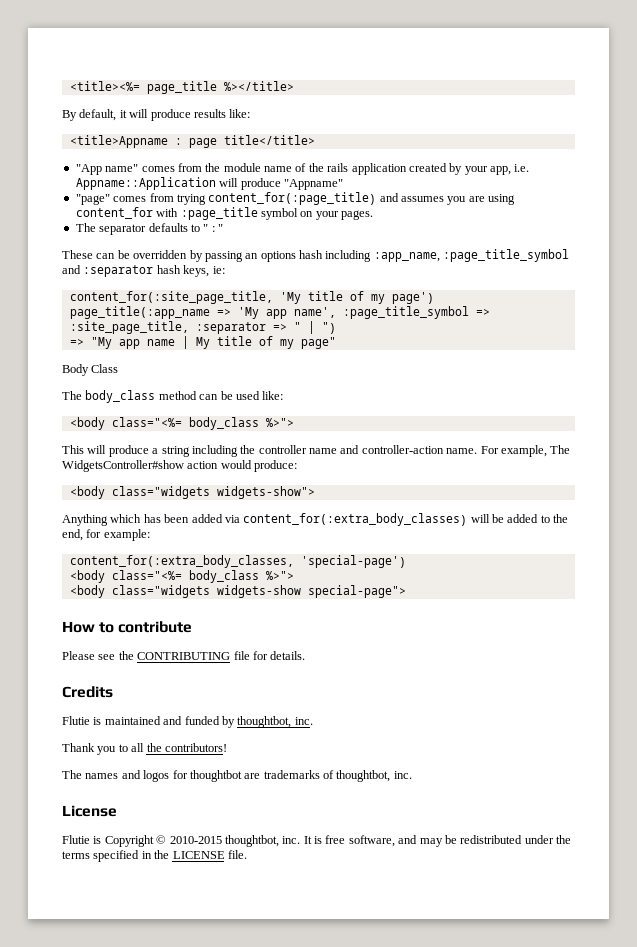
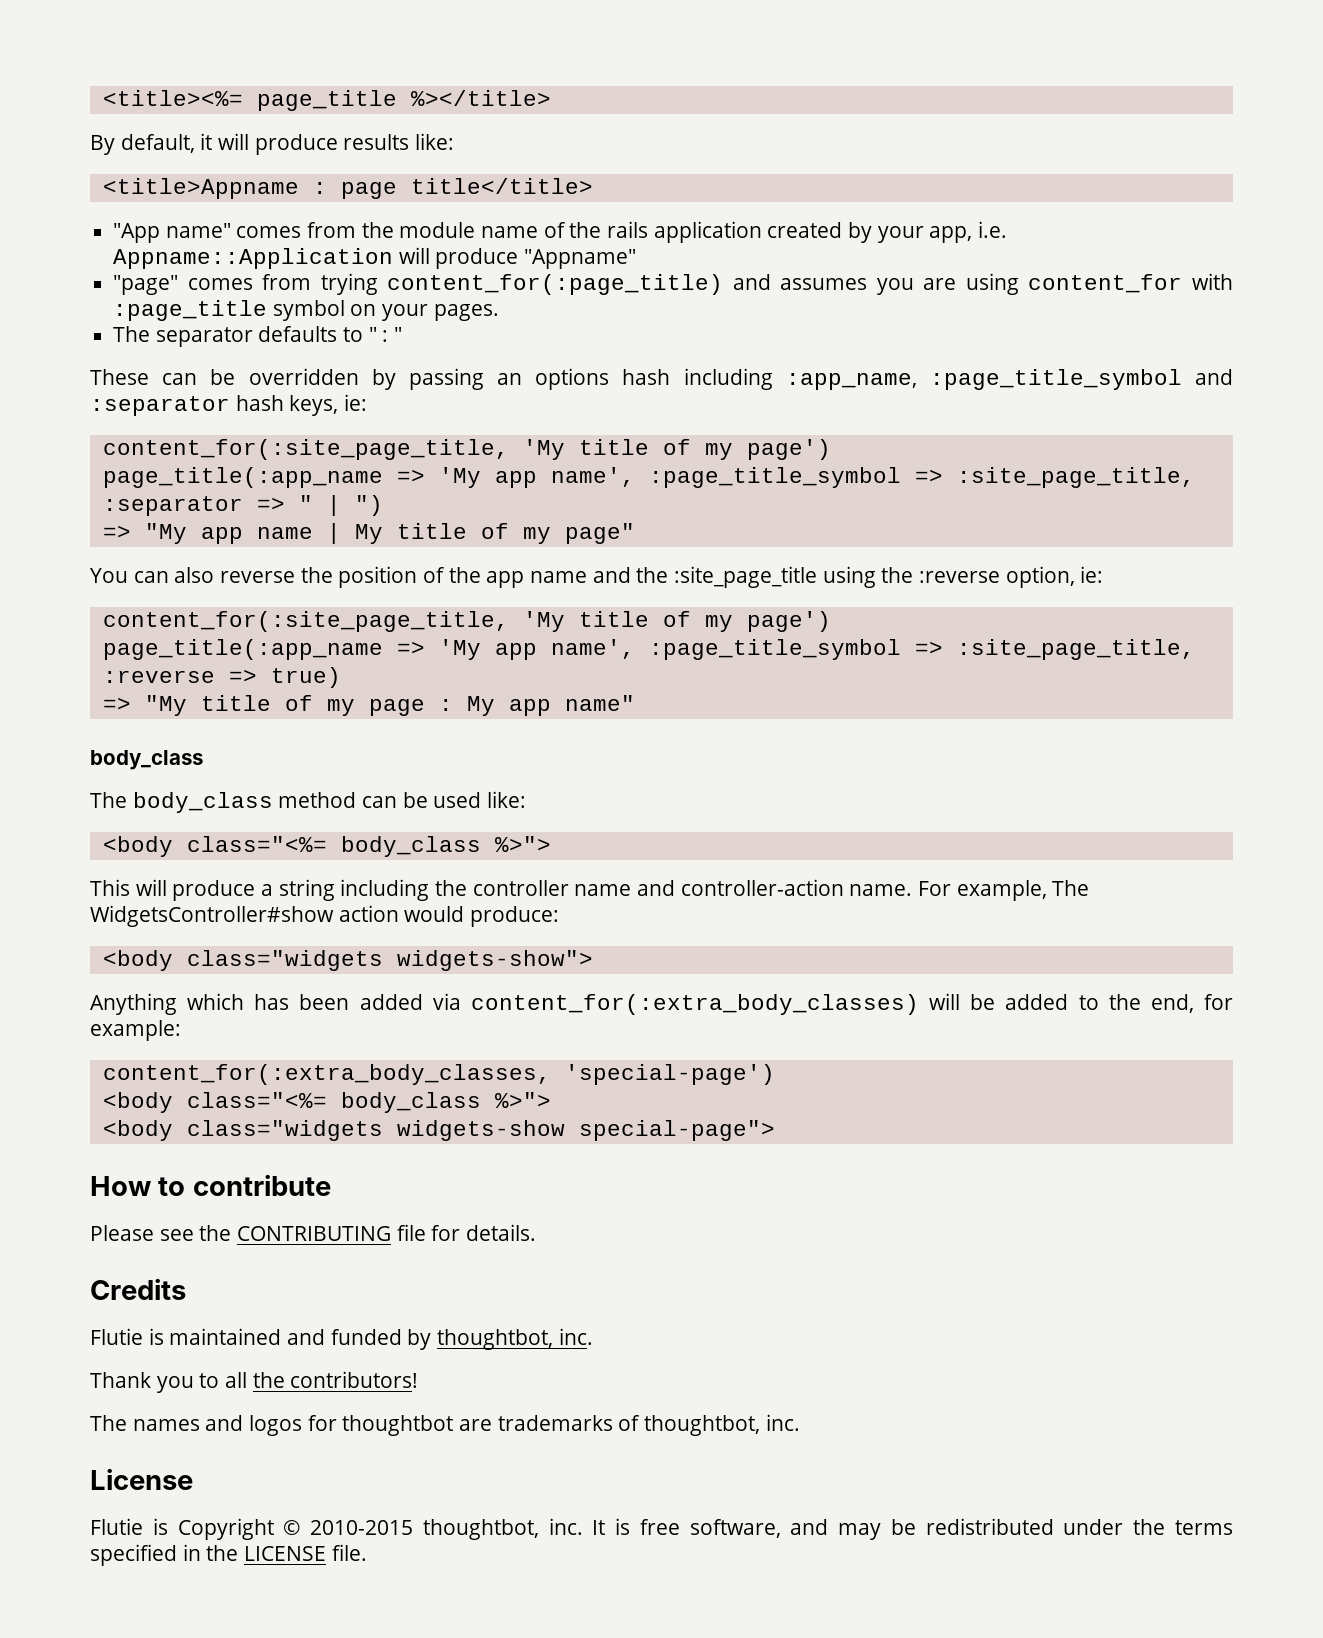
- Body Class
+ You can also reverse the position of the app name and the :site_page_title using the :reverse option, ie:
+ content_for(:site_page_title, 'My title of my page')
+ page_title(:app_name => 'My app name', :page_title_symbol => :site_page_title, :reverse => true)
+ => "My title of my page : My app name"
+ body_class

